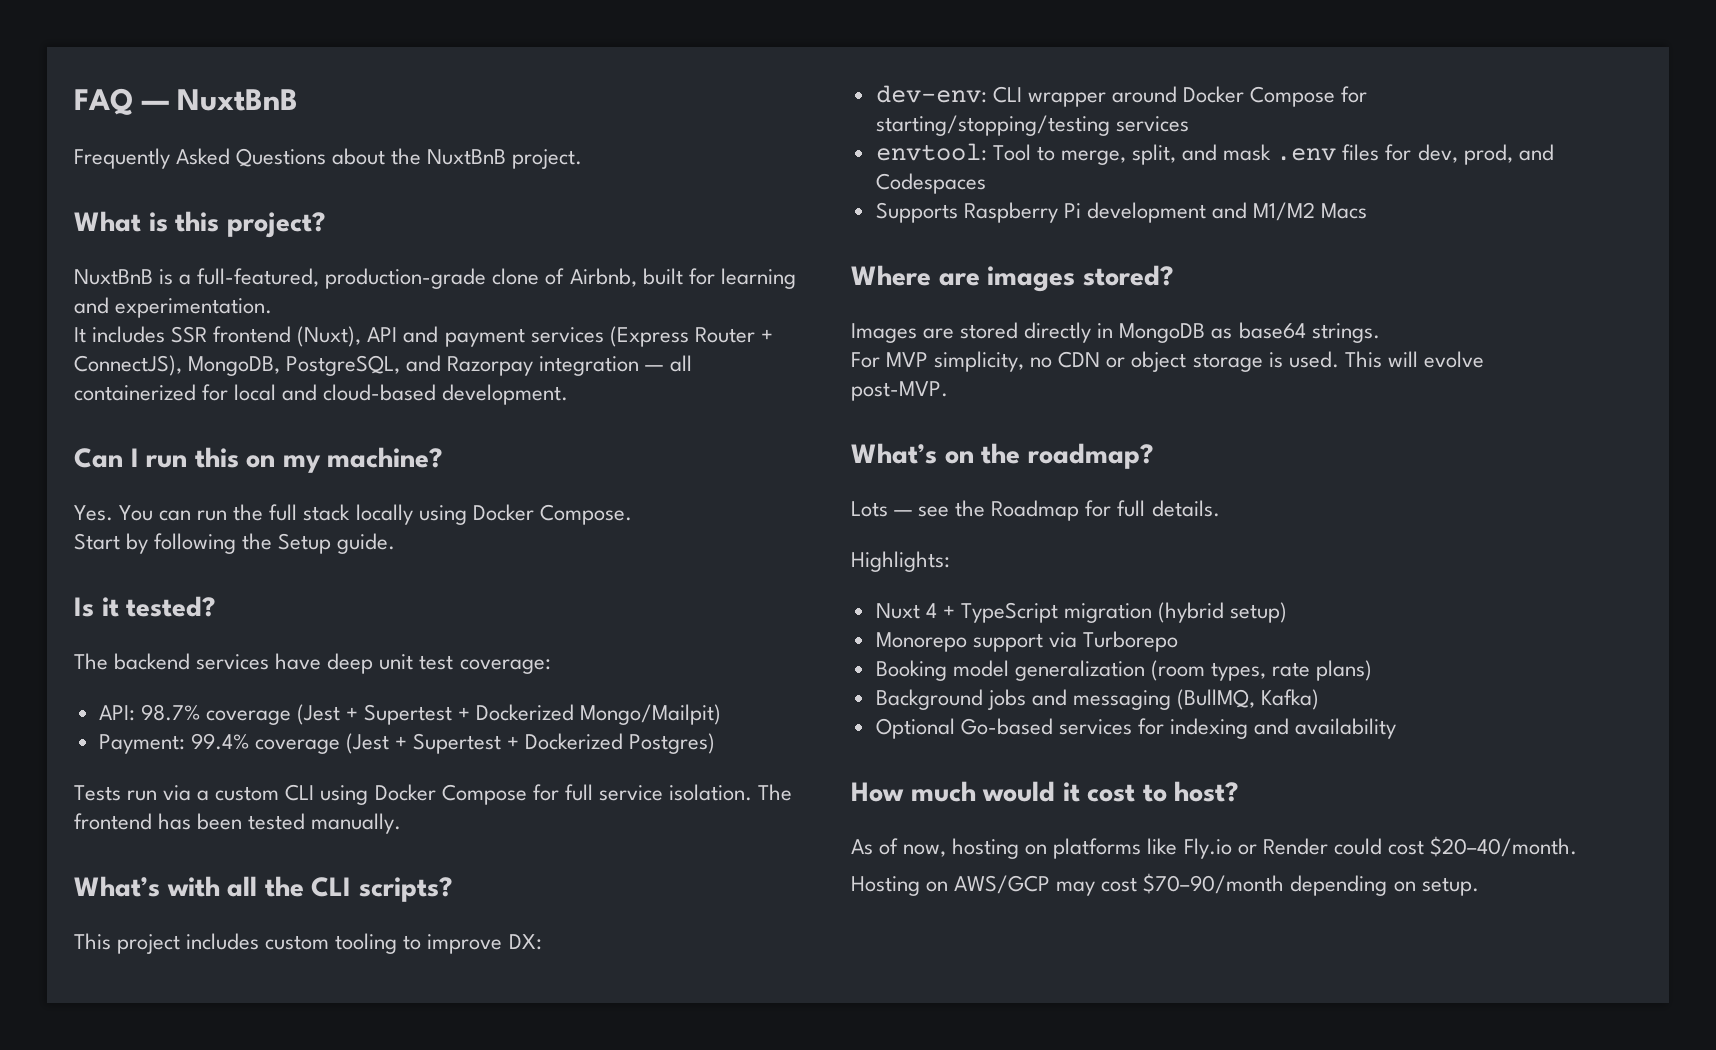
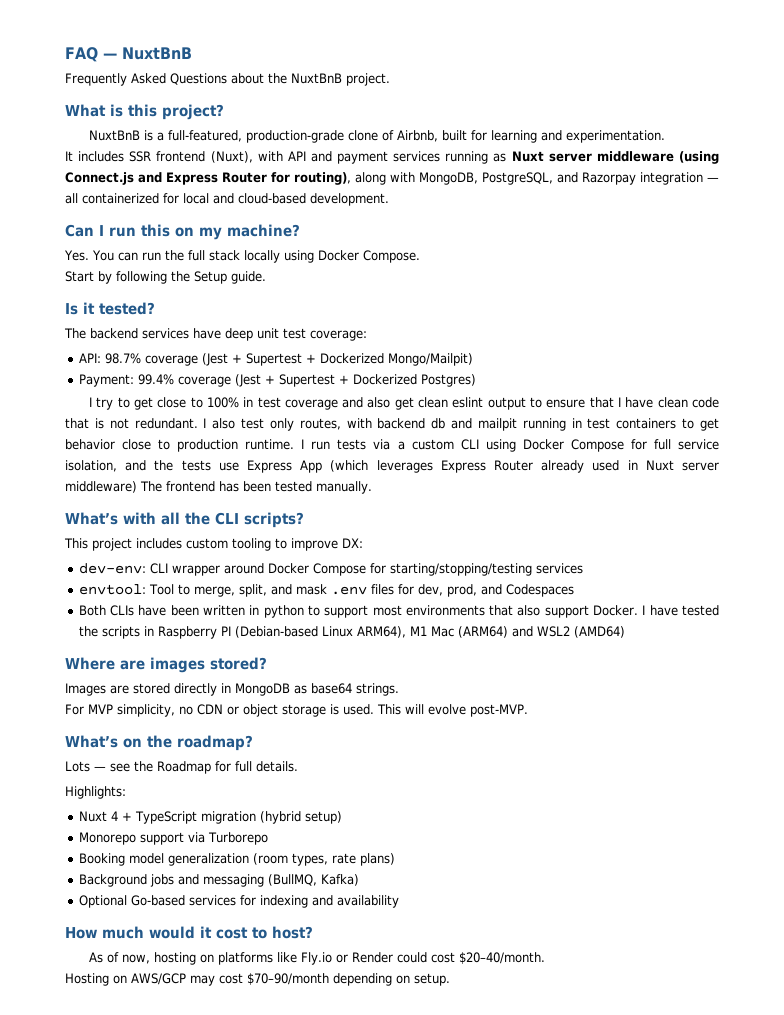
- It includes SSR frontend (Nuxt), API and payment services (Express Router + ConnectJS), MongoDB, PostgreSQL, and Razorpay integration — all containerized for local and cloud-based development.
+ It includes SSR frontend (Nuxt), with API and payment services running as Nuxt server middleware (using Connect.js and Express Router for routing), along with MongoDB, PostgreSQL, and Razorpay integration — all containerized for local and cloud-based development.
- Tests run via a custom CLI using Docker Compose for full service isolation. The frontend has been tested manually.
+ I try to get close to 100% in test coverage and also get clean eslint output to ensure that I have clean code that is not redundant. I also test only routes, with backend db and mailpit running in test containers to get behavior close to production runtime. I run tests via a custom CLI using Docker Compose for full service isolation, and the tests use Express App (which leverages Express Router already used in Nuxt server middleware) The frontend has been tested manually.
- Supports Raspberry Pi development and M1/M2 Macs
+ Both CLIs have been written in python to support most environments that also support Docker. I have tested the scripts in Raspberry PI (Debian-based Linux ARM64), M1 Mac (ARM64) and WSL2 (AMD64)

